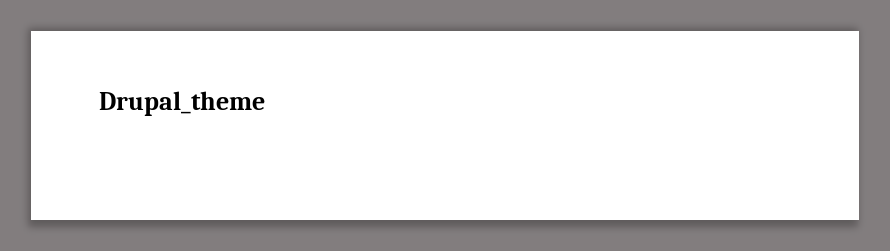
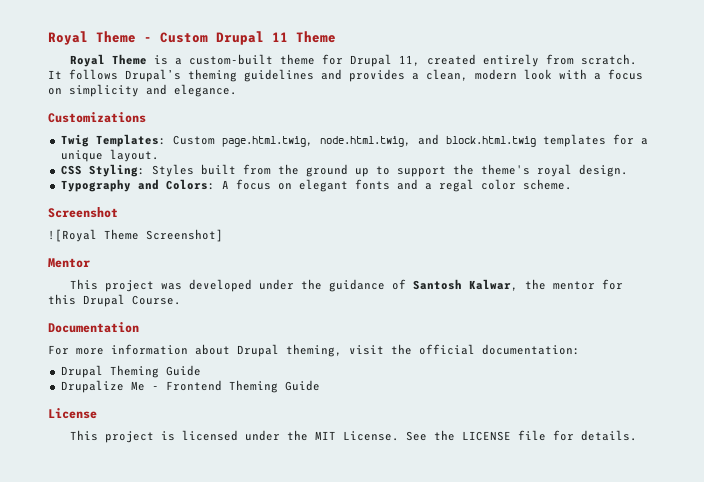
- Drupal_theme
+ Royal Theme - Custom Drupal 11 Theme
+ Royal Theme is a custom-built theme for Drupal 11, created entirely from scratch. It follows Drupal’s theming guidelines and provides a clean, modern look with a focus on simplicity and elegance.
+ Customizations
+ Twig Templates: Custom page.html.twig, node.html.twig, and block.html.twig templates for a unique layout.
+ CSS Styling: Styles built from the ground up to support the theme's royal design.
+ Typography and Colors: A focus on elegant fonts and a regal color scheme.
+ Screenshot
+ ![Royal Theme Screenshot]
+ Mentor
+ This project was developed under the guidance of Santosh Kalwar, the mentor for this Drupal Course.
+ Documentation
+ For more information about Drupal theming, visit the official documentation:
+ Drupal Theming Guide
+ Drupalize Me - Frontend Theming Guide
+ License
+ This project is licensed under the MIT License. See the LICENSE file for details.

